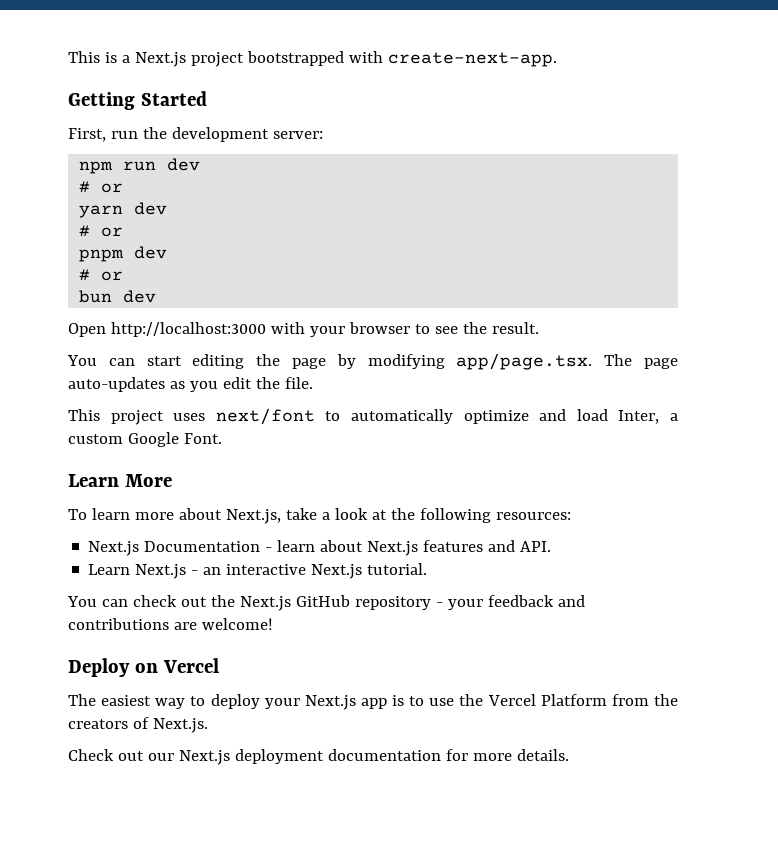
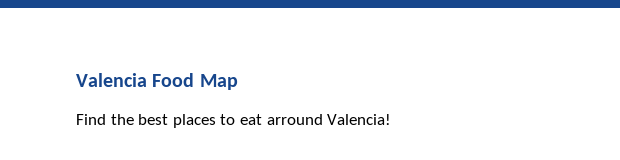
- This is a Next.js project bootstrapped with create-next-app.
- Getting Started
- First, run the development server:
- npm run dev
- # or
- yarn dev
- # or
- pnpm dev
- # or
- bun dev
- Open http://localhost:3000 with your browser to see the result.
- You can start editing the page by modifying app/page.tsx. The page auto-updates as you edit the file.
- This project uses next/font to automatically optimize and load Inter, a custom Google Font.
- Learn More
- To learn more about Next.js, take a look at the following resources:
- Next.js Documentation - learn about Next.js features and API.
- Learn Next.js - an interactive Next.js tutorial.
- You can check out the Next.js GitHub repository - your feedback and contributions are welcome!
- Deploy on Vercel
- The easiest way to deploy your Next.js app is to use the Vercel Platform from the creators of Next.js.
- Check out our Next.js deployment documentation for more details.
+ Valencia Food Map
+ Find the best places to eat arround Valencia!

